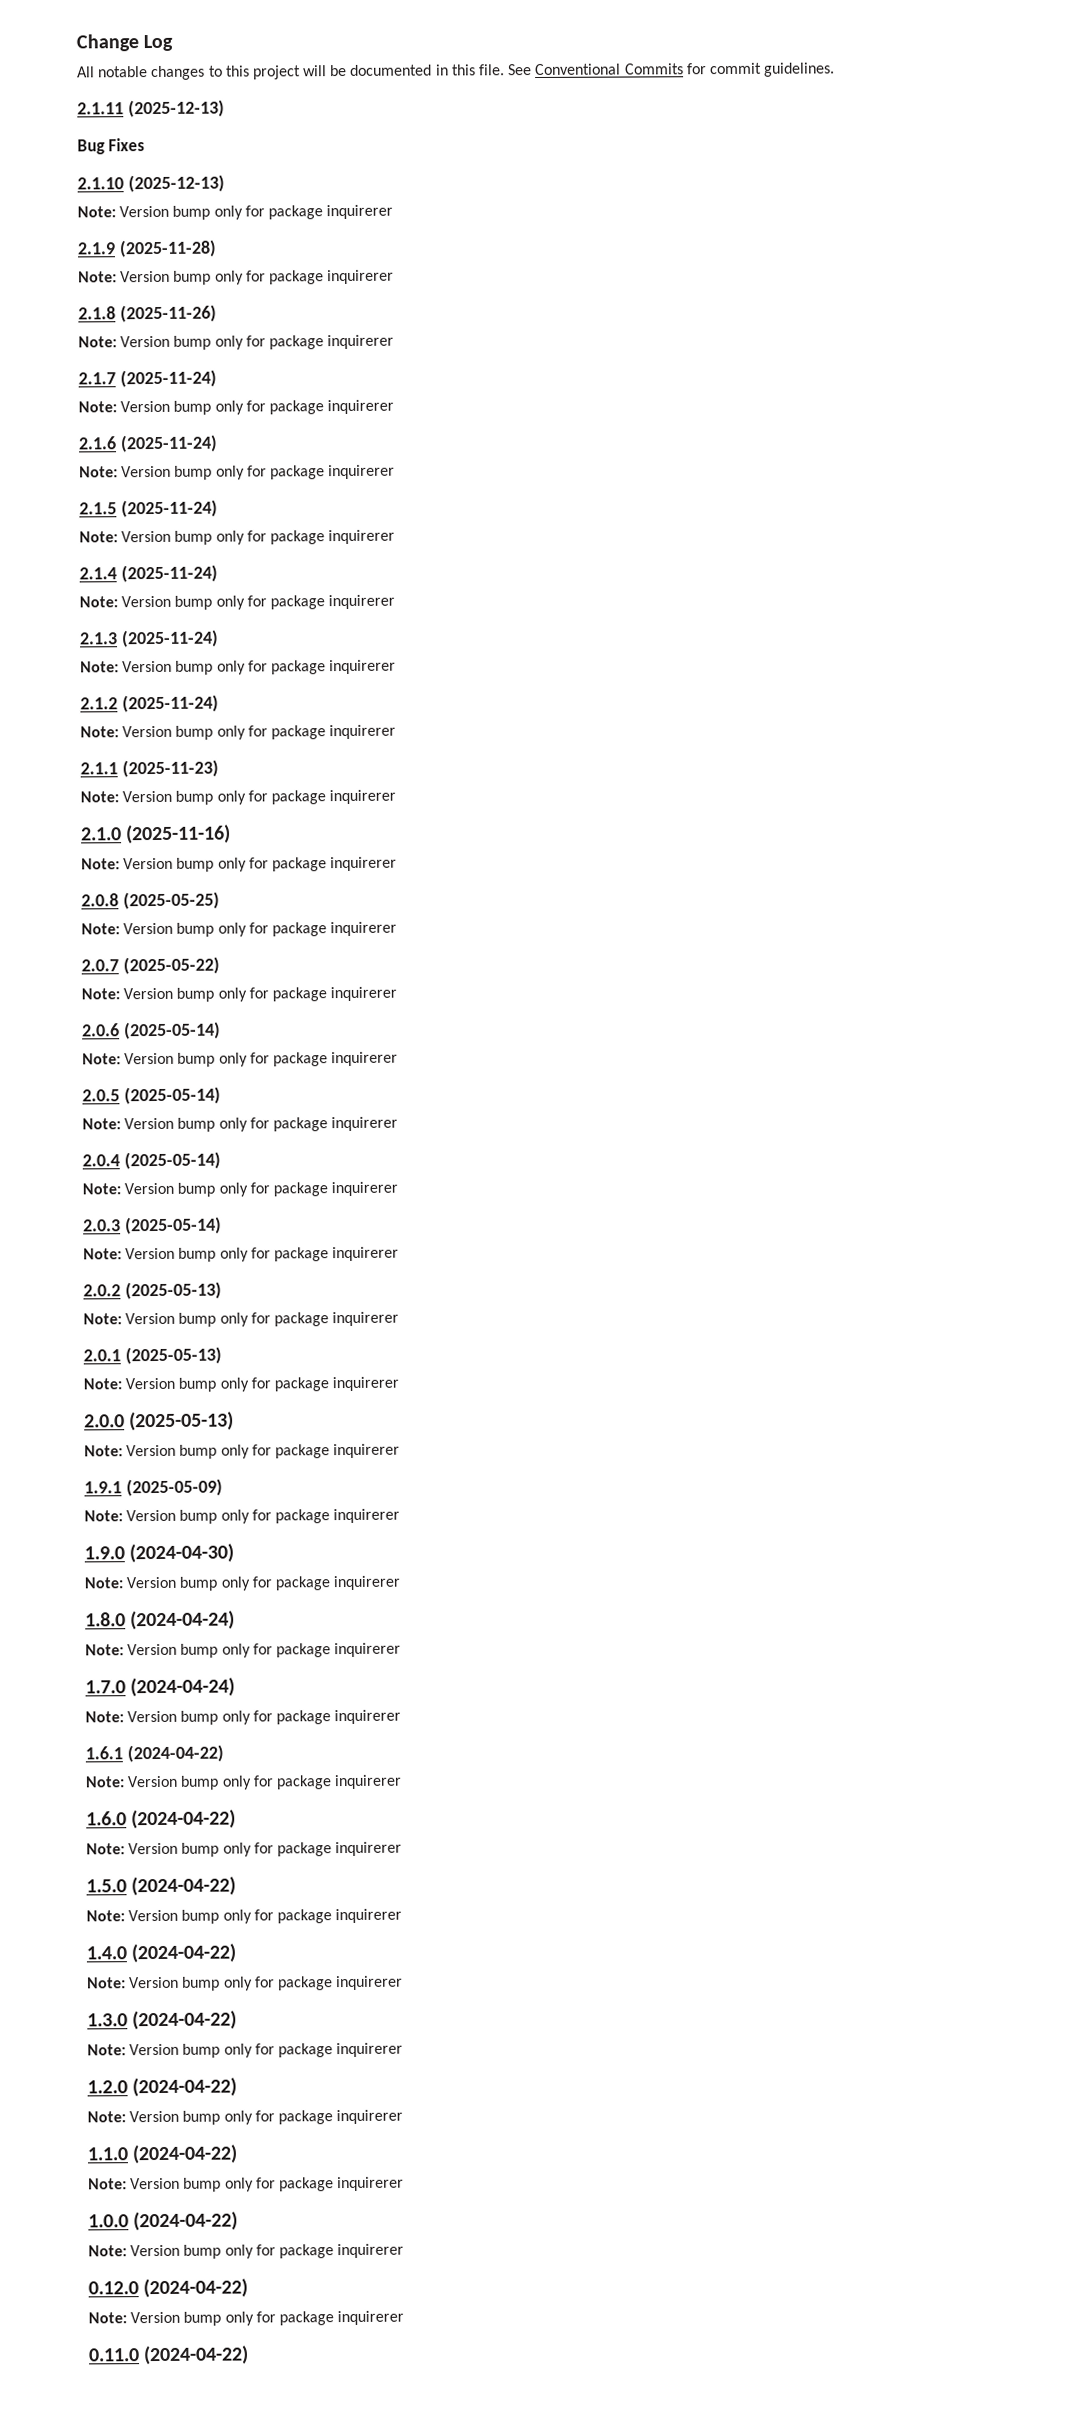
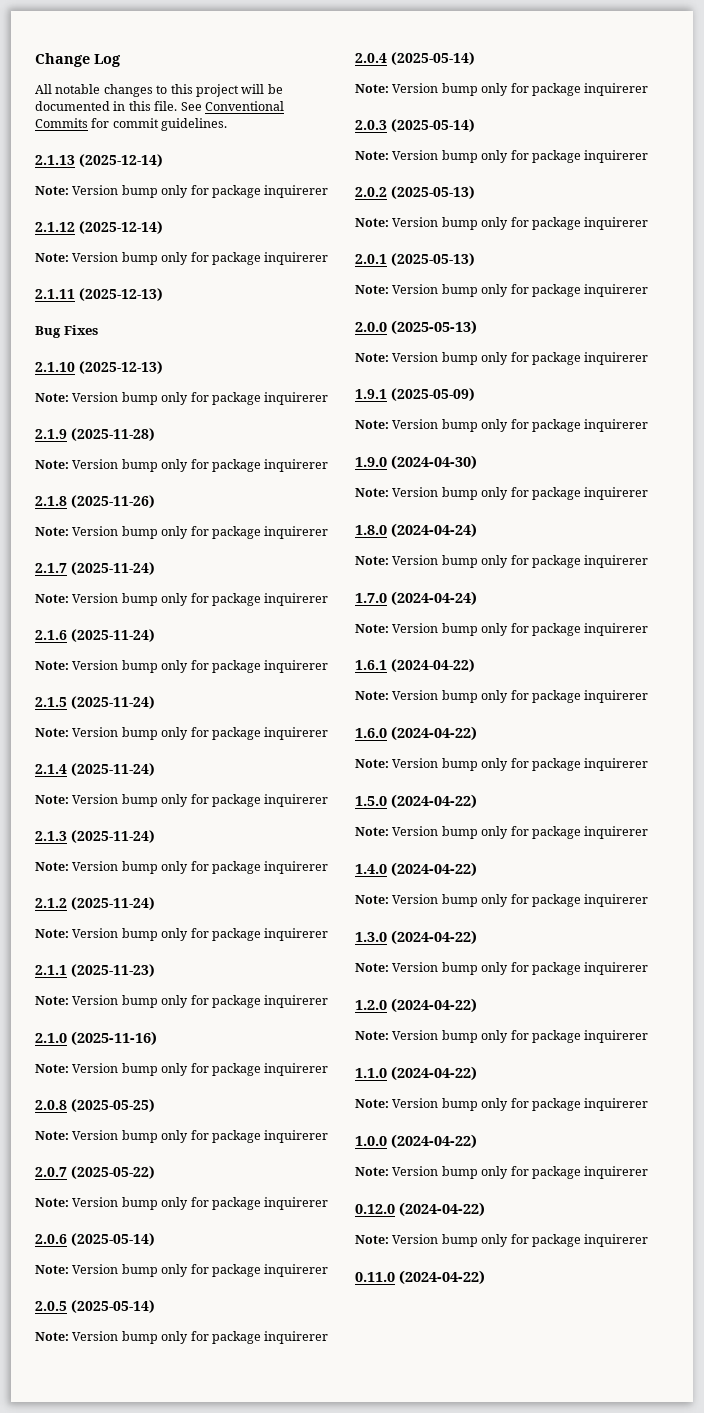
+ 2.1.13 (2025-12-14)
+ Note: Version bump only for package inquirerer
+ 2.1.12 (2025-12-14)
+ Note: Version bump only for package inquirerer

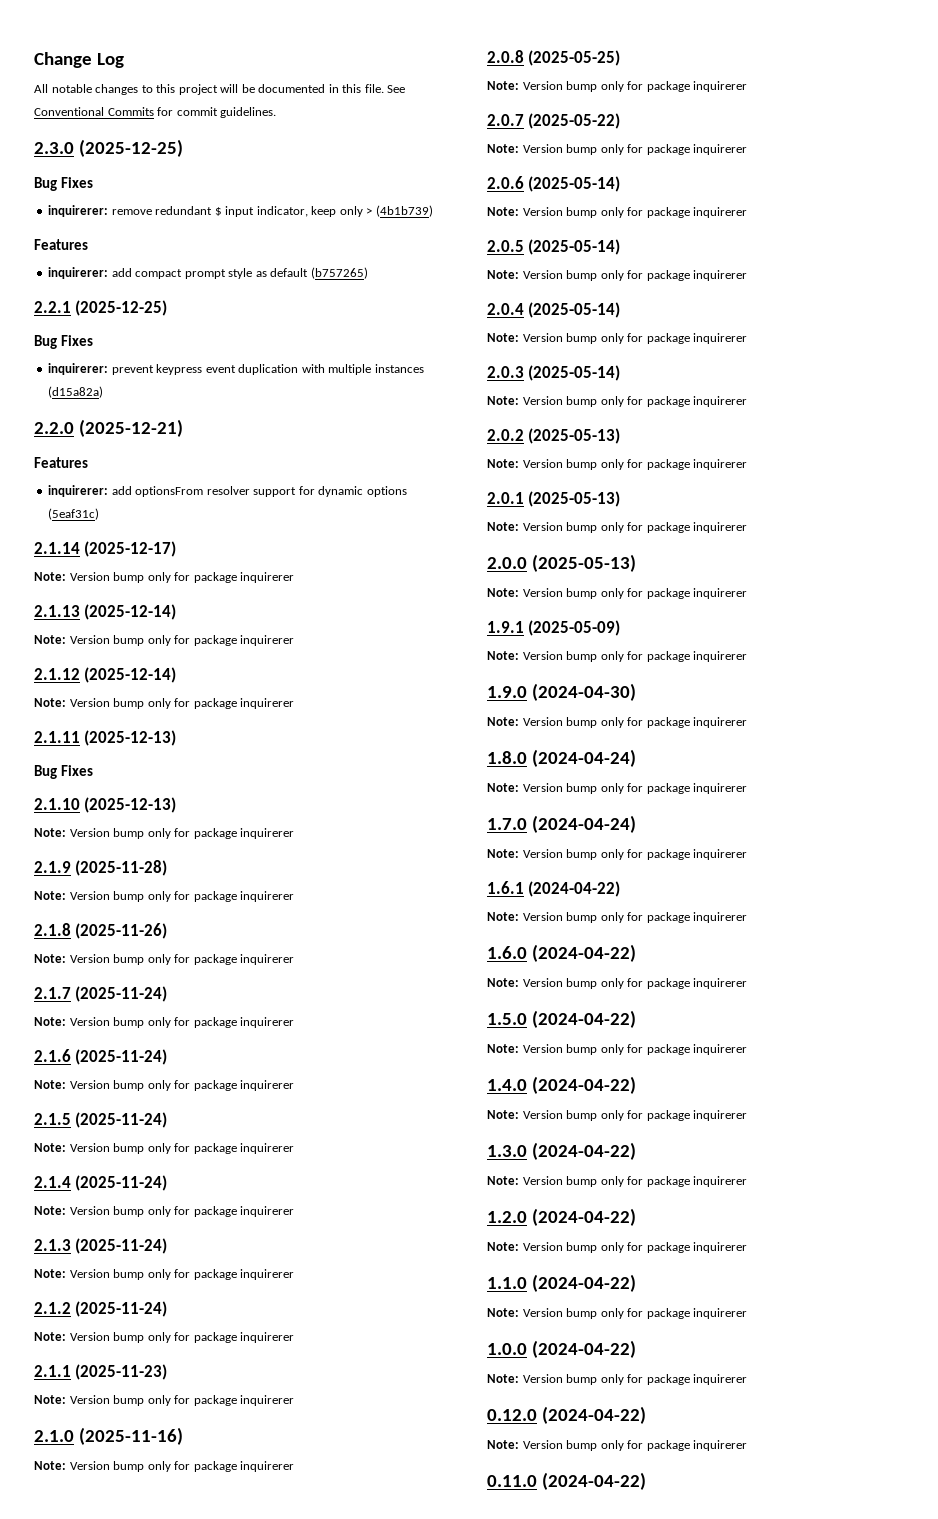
+ 2.3.0 (2025-12-25)
+ Bug Fixes
+ inquirerer: remove redundant $ input indicator, keep only > (4b1b739)
+ Features
+ inquirerer: add compact prompt style as default (b757265)
+ 2.2.1 (2025-12-25)
+ Bug Fixes
+ inquirerer: prevent keypress event duplication with multiple instances (d15a82a)
+ 2.2.0 (2025-12-21)
+ Features
+ inquirerer: add optionsFrom resolver support for dynamic options (5eaf31c)
+ 2.1.14 (2025-12-17)
+ Note: Version bump only for package inquirerer

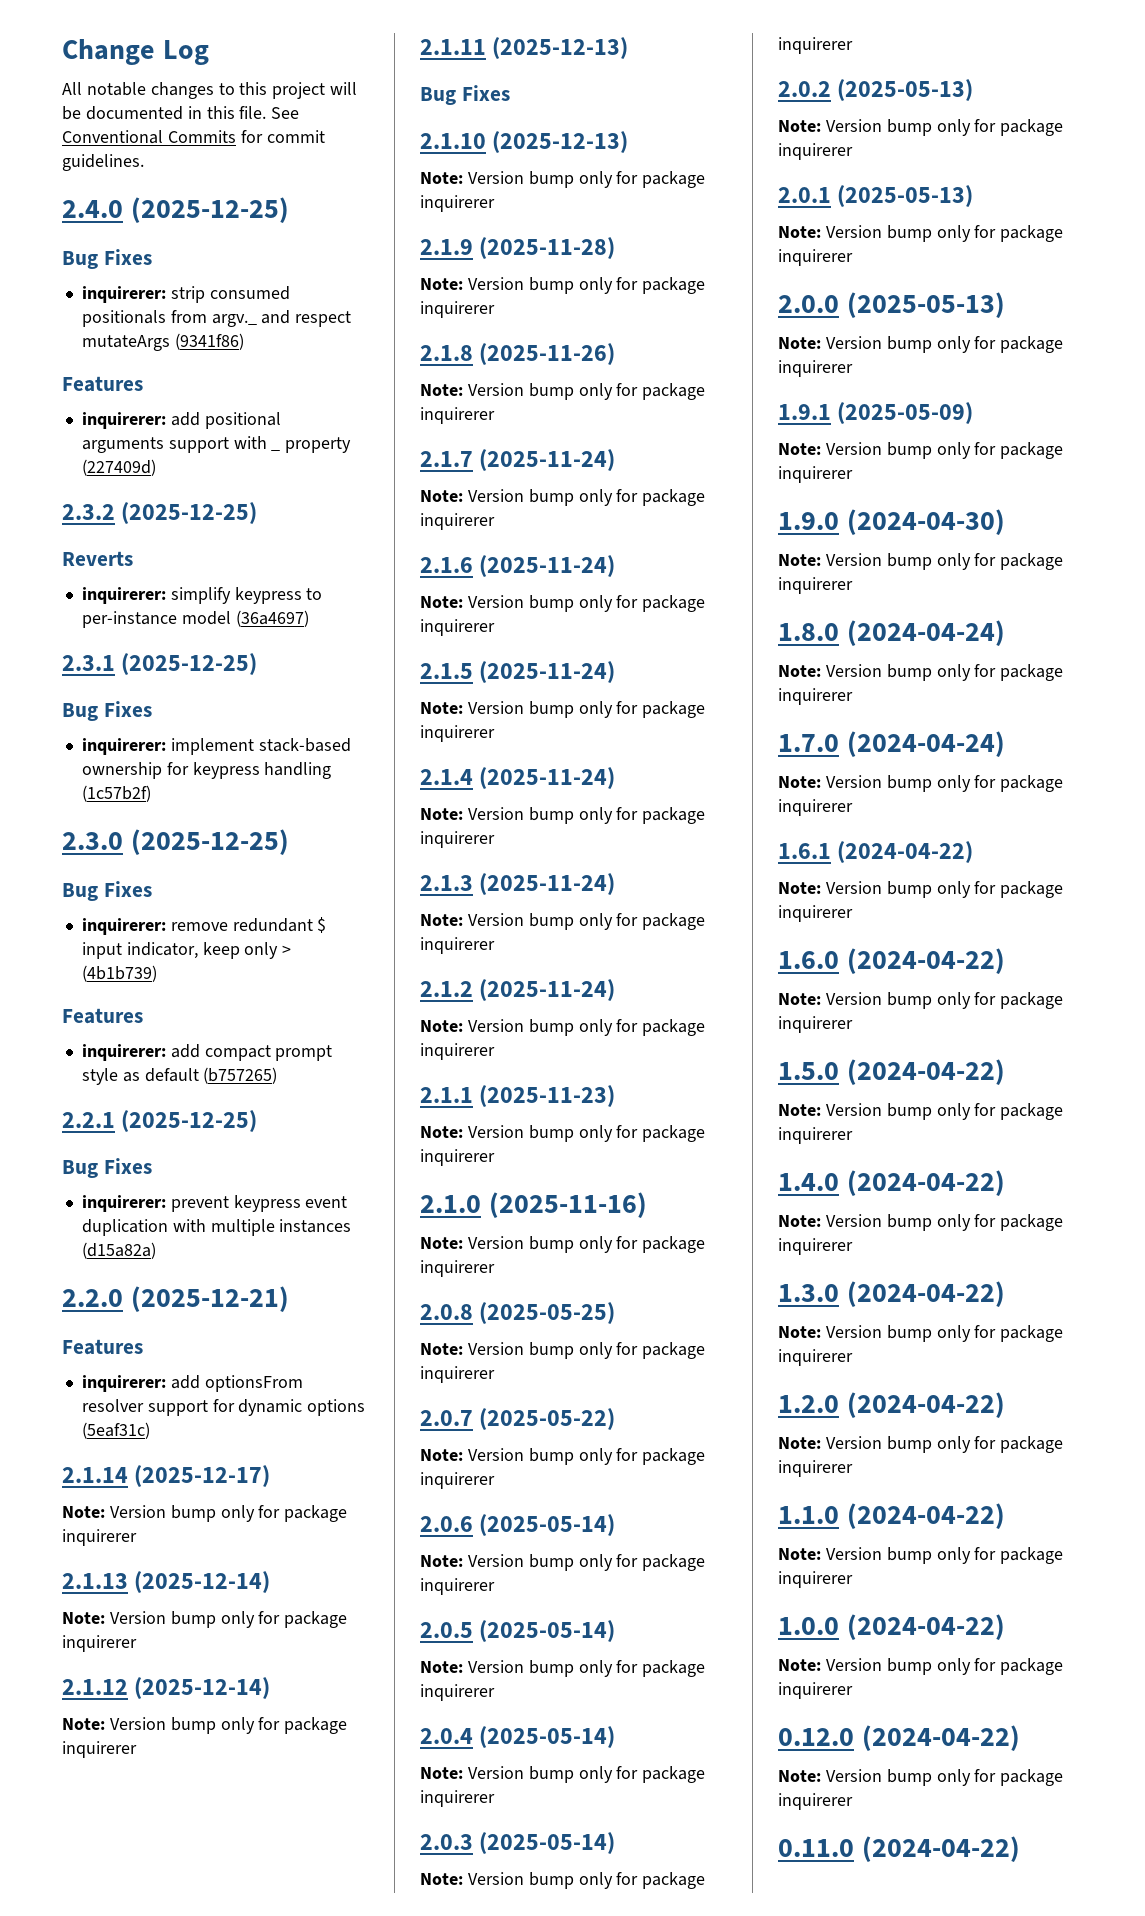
+ 2.4.0 (2025-12-25)
+ Bug Fixes
+ inquirerer: strip consumed positionals from argv._ and respect mutateArgs (9341f86)
+ Features
+ inquirerer: add positional arguments support with _ property (227409d)
+ 2.3.2 (2025-12-25)
+ Reverts
+ inquirerer: simplify keypress to per-instance model (36a4697)
+ 2.3.1 (2025-12-25)
+ Bug Fixes
+ inquirerer: implement stack-based ownership for keypress handling (1c57b2f)

